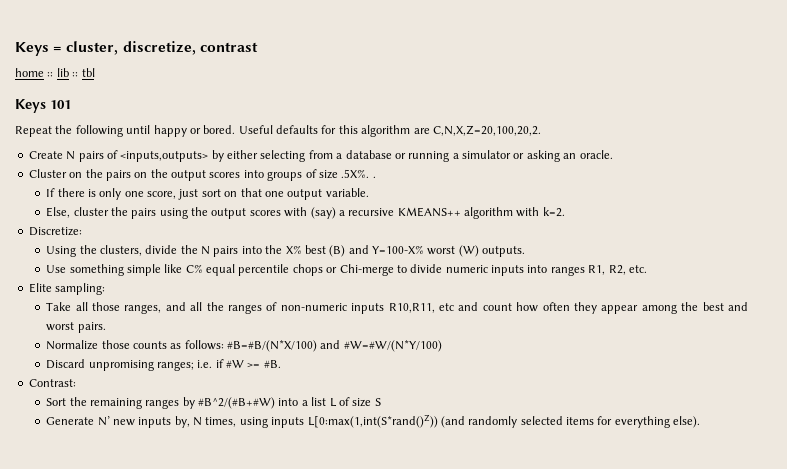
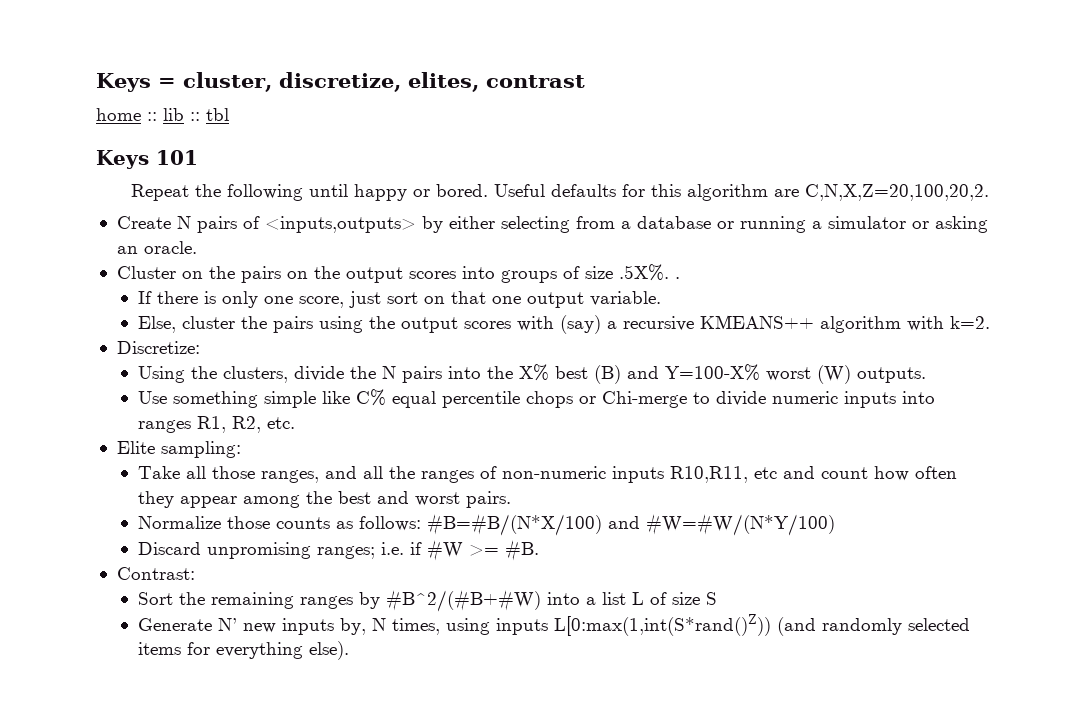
- Keys = cluster, discretize, contrast
+ Keys = cluster, discretize, elites, contrast

